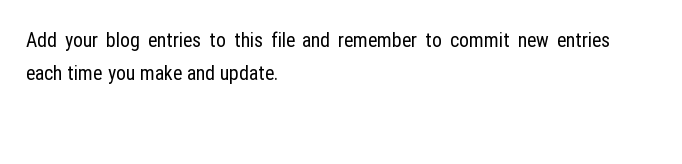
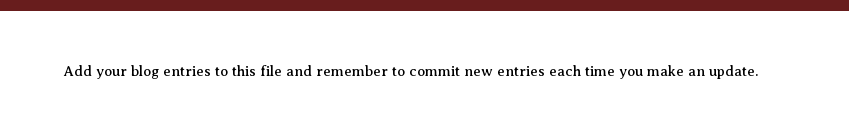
- Add your blog entries to this file and remember to commit new entries each time you make and update.
+ Add your blog entries to this file and remember to commit new entries each time you make an update.

